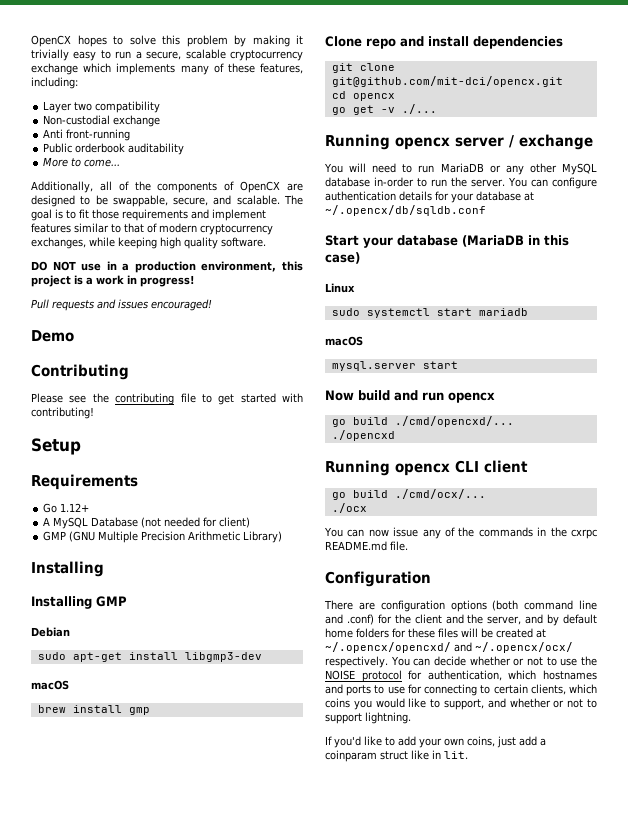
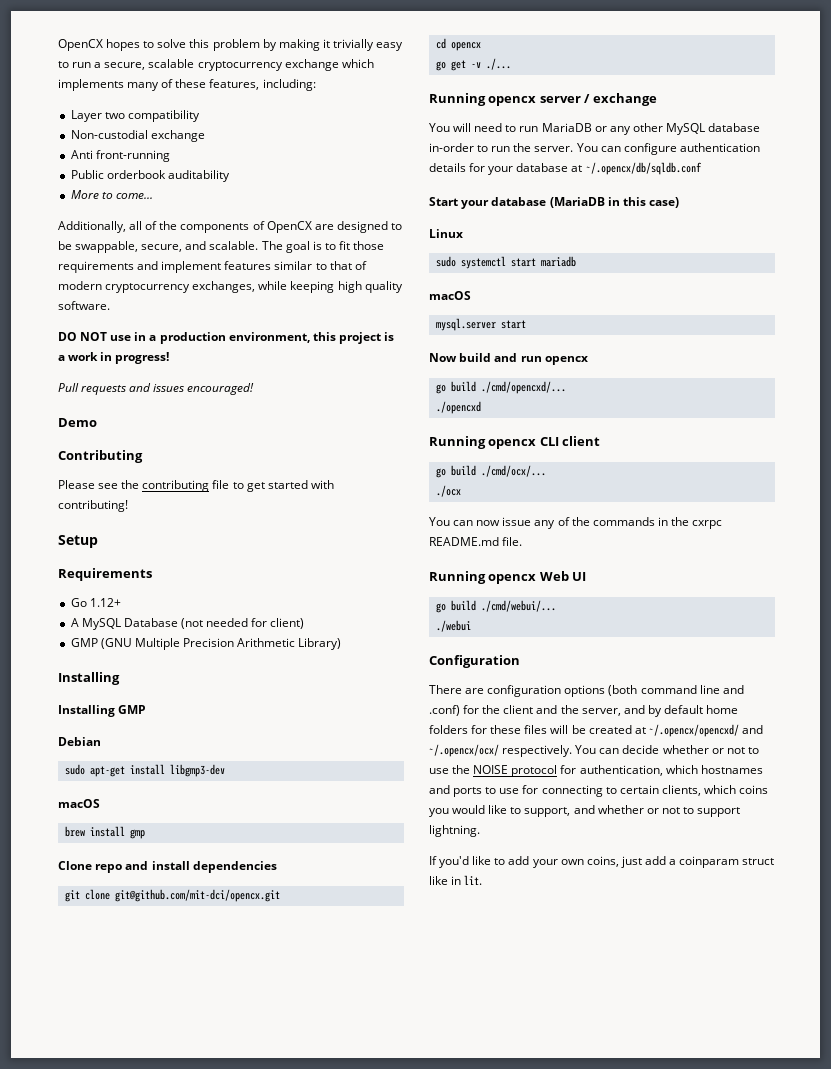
+ Running opencx Web UI
+ go build ./cmd/webui/...
+ ./webui

